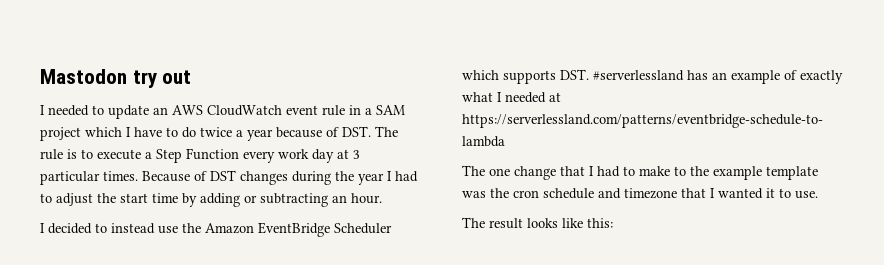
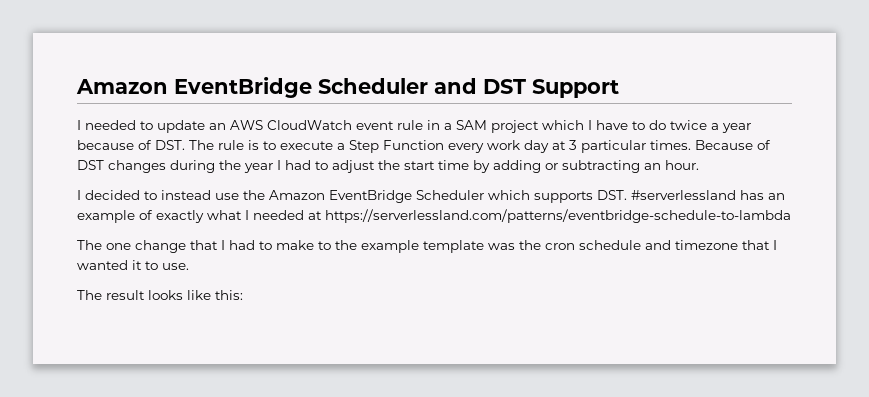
- Mastodon try out
+ Amazon EventBridge Scheduler and DST Support

